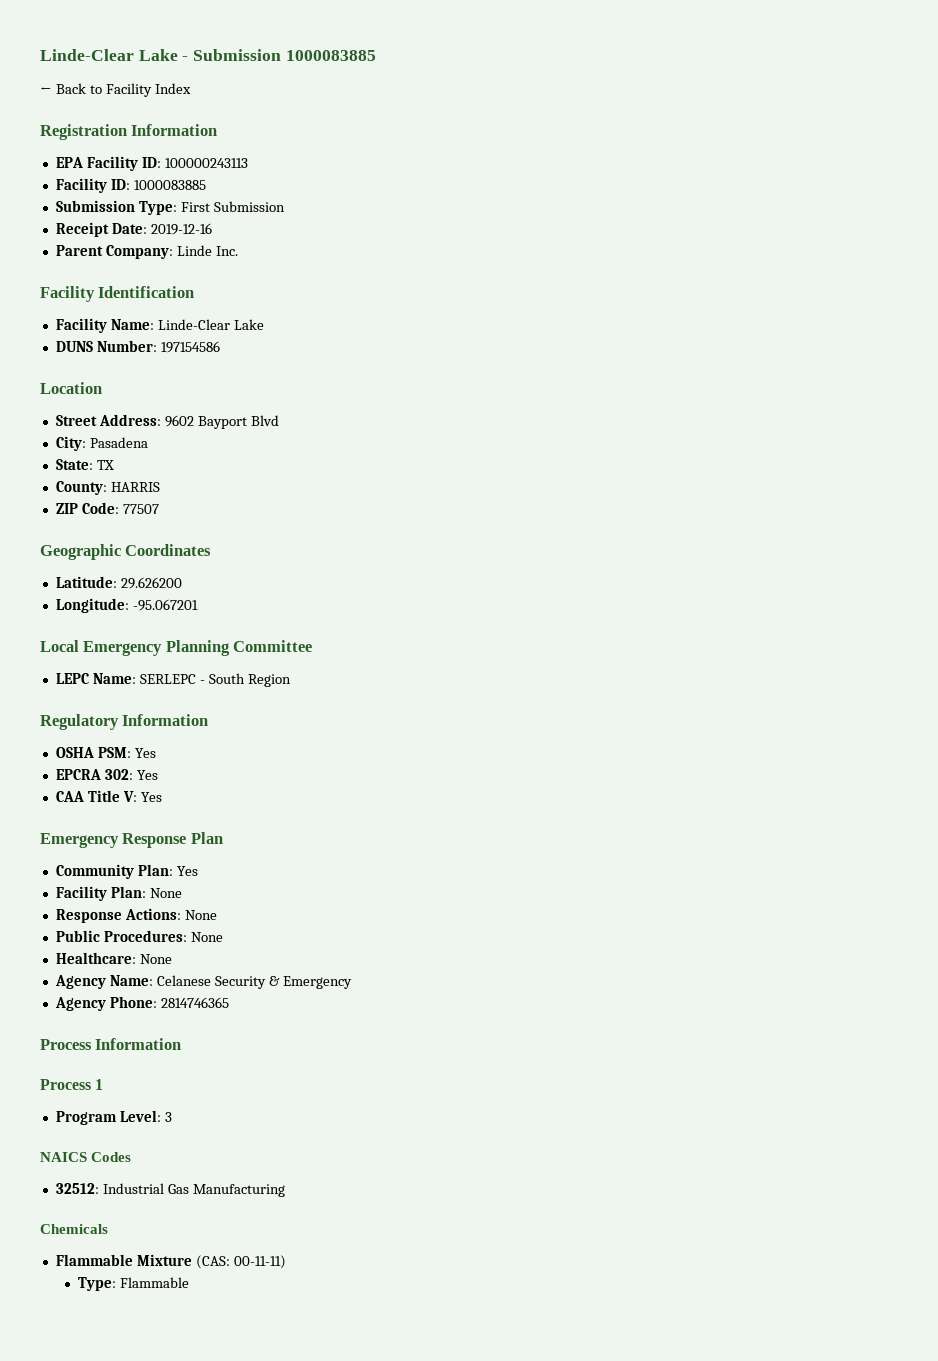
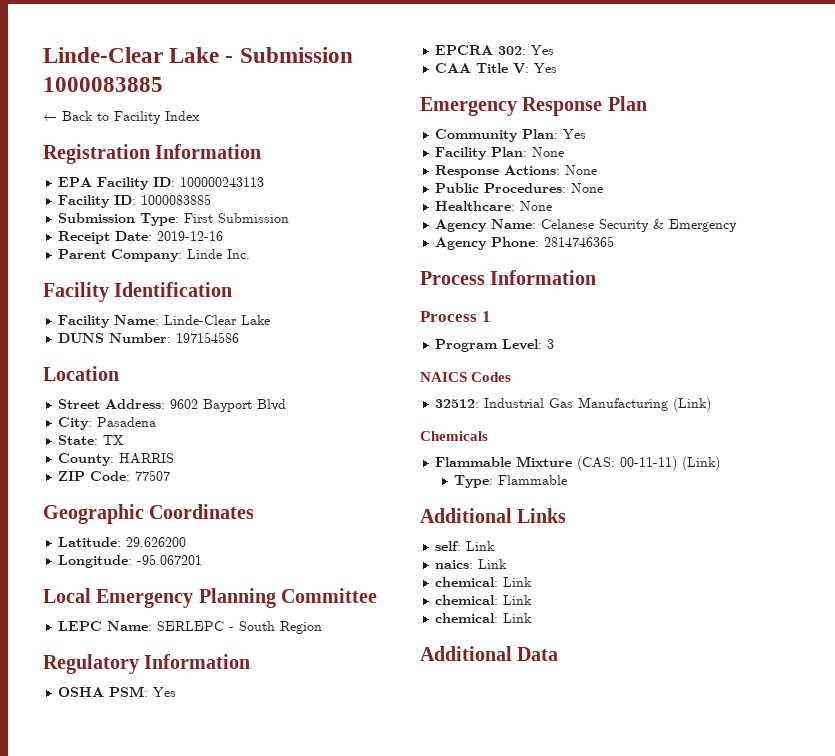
- 32512: Industrial Gas Manufacturing
+ 32512: Industrial Gas Manufacturing (Link)
- Flammable Mixture (CAS: 00-11-11)
+ Flammable Mixture (CAS: 00-11-11) (Link)
+ Additional Links
+ self: Link
+ naics: Link
+ chemical: Link
+ chemical: Link
+ chemical: Link
+ Additional Data

